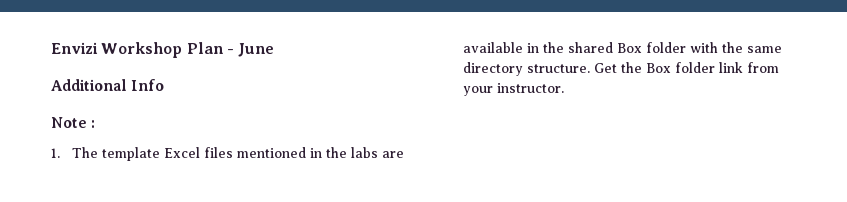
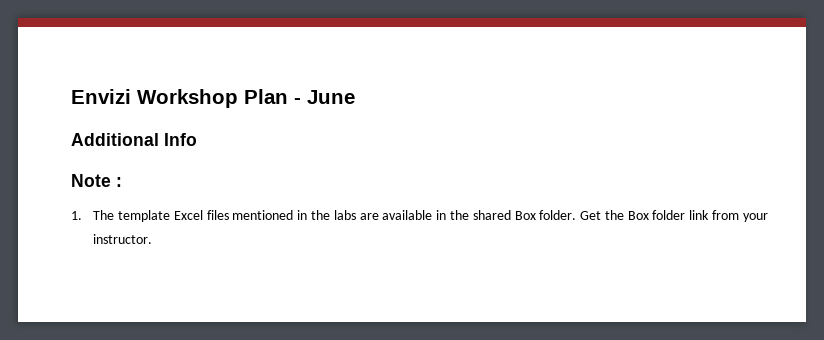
- 1. The template Excel files mentioned in the labs are available in the shared Box folder with the same directory structure.
+ 1. The template Excel files mentioned in the labs are available in the shared Box folder.

